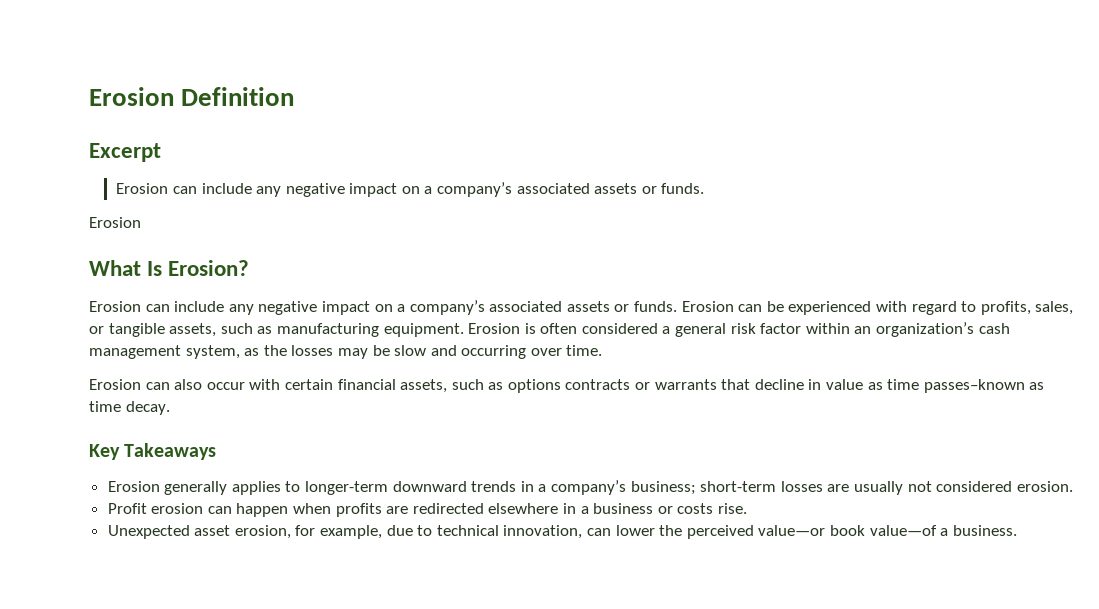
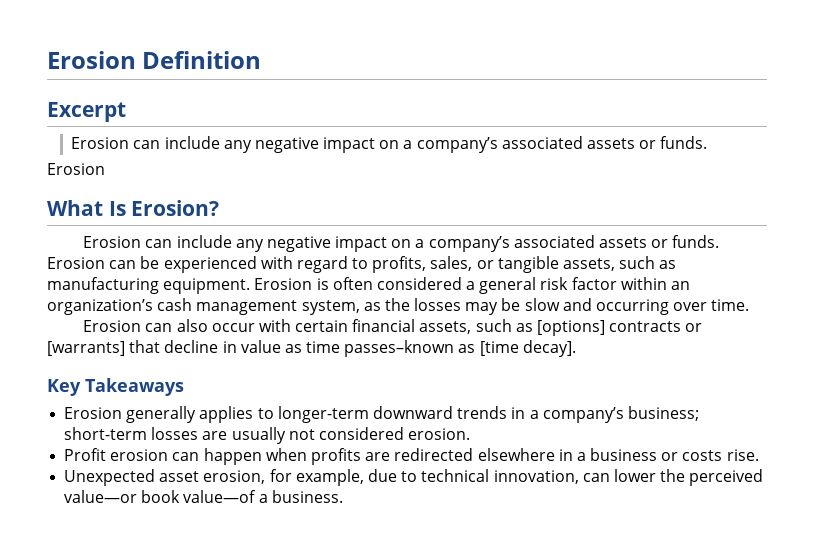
- Erosion can also occur with certain financial assets, such as options contracts or warrants that decline in value as time passes–known as time decay.
+ Erosion can also occur with certain financial assets, such as [options] contracts or [warrants] that decline in value as time passes–known as [time decay].

